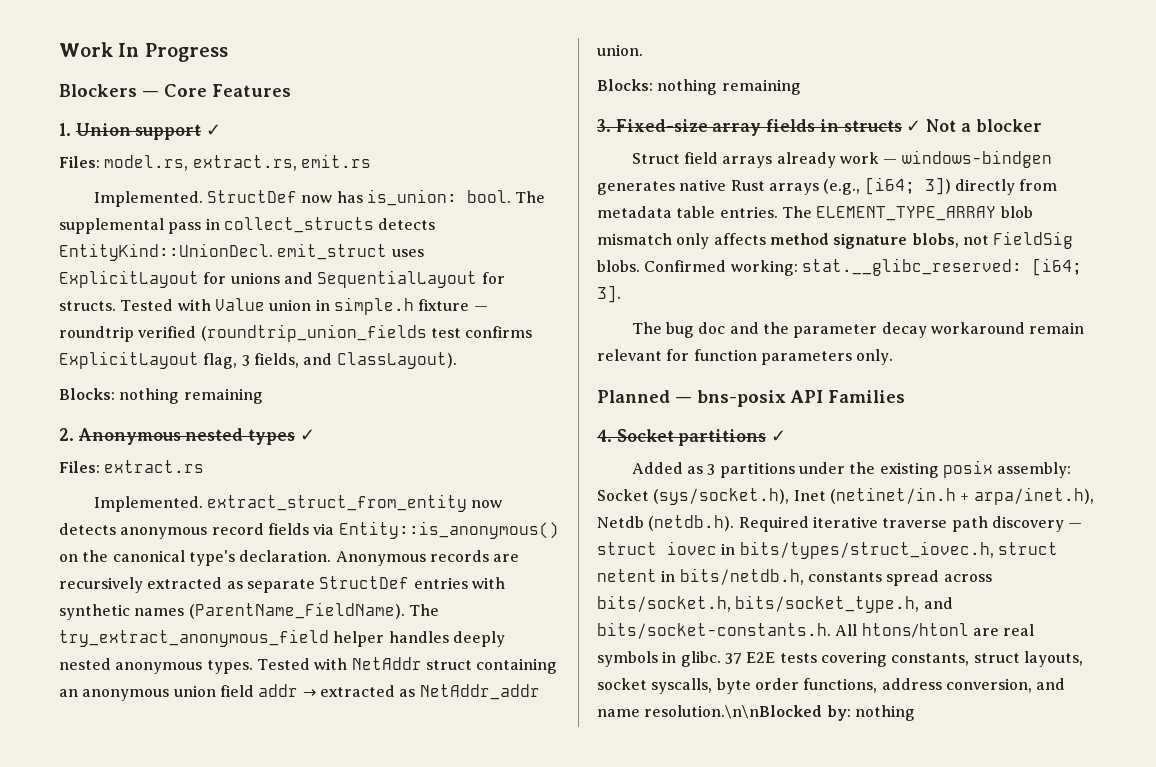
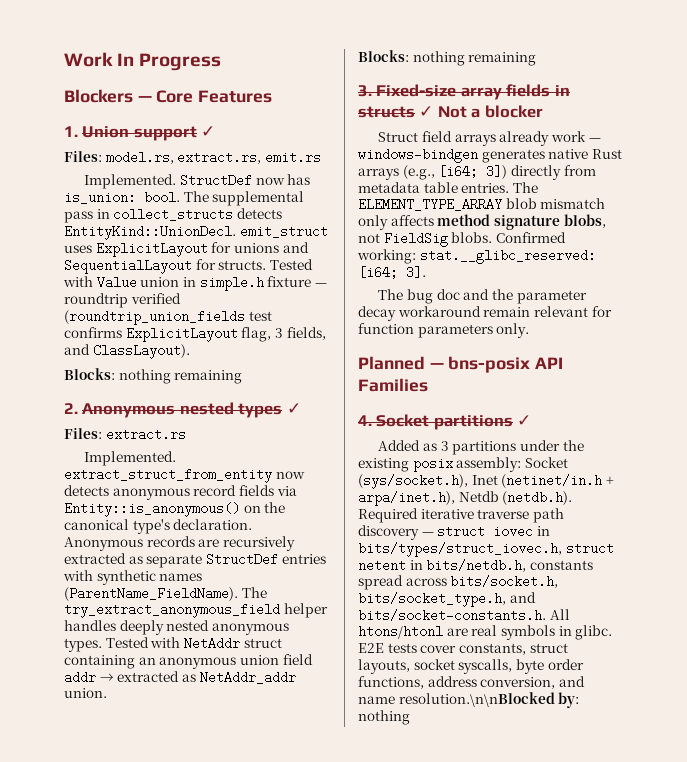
- 37 E2E tests covering constants, struct layouts, socket syscalls, byte order functions, address conversion, and name resolution.\n\nBlocked by: nothing
+ E2E tests cover constants, struct layouts, socket syscalls, byte order functions, address conversion, and name resolution.\n\nBlocked by: nothing

